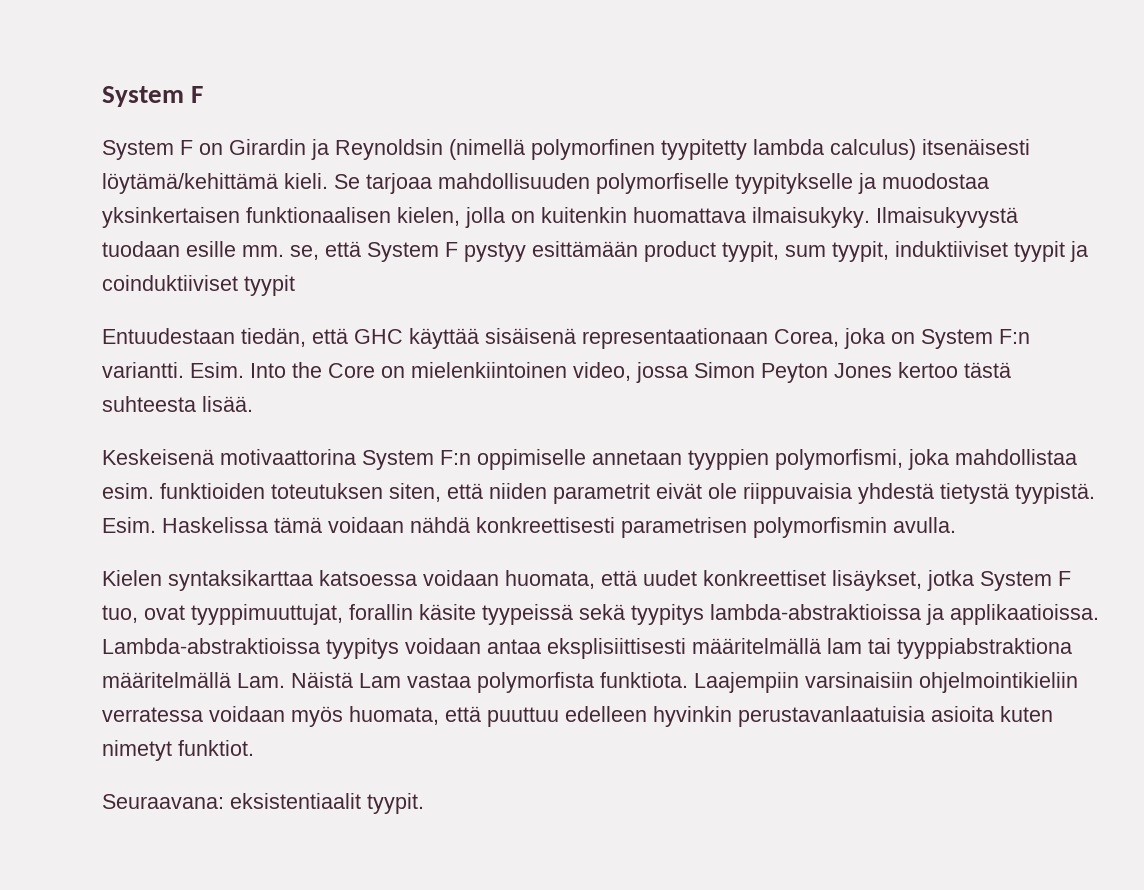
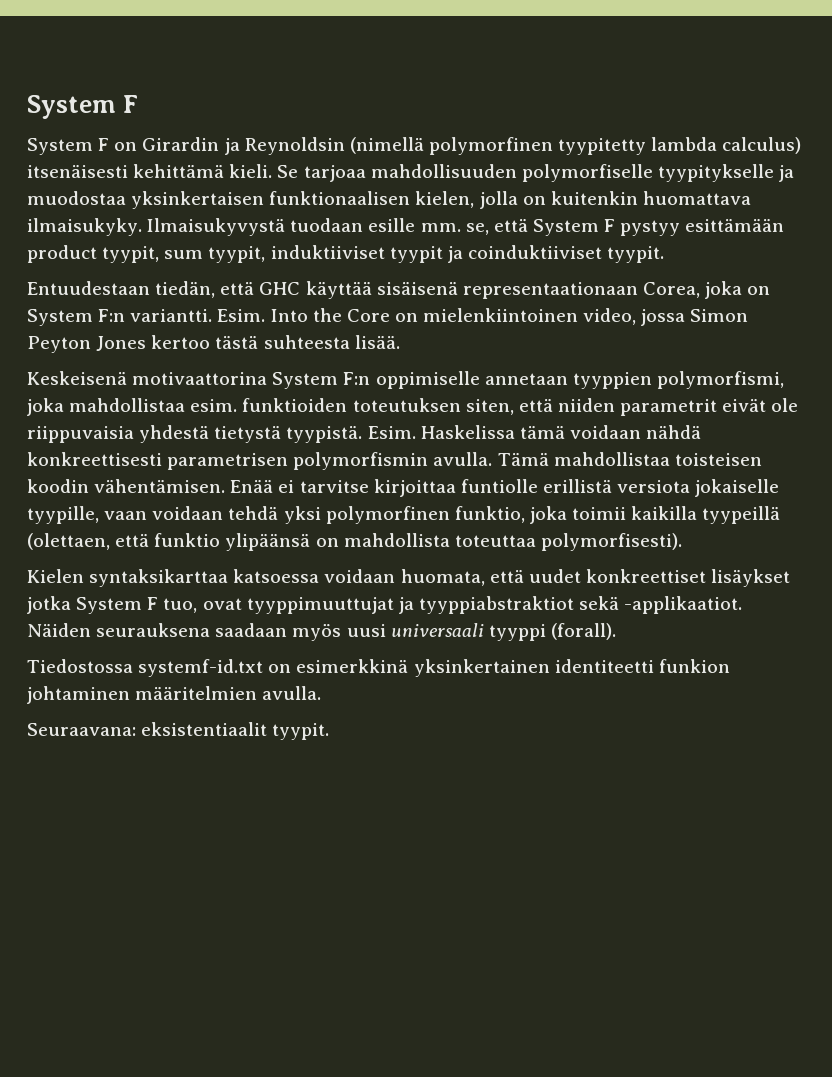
- System F on Girardin ja Reynoldsin (nimellä polymorfinen tyypitetty lambda calculus) itsenäisesti löytämä/kehittämä kieli.
+ System F on Girardin ja Reynoldsin (nimellä polymorfinen tyypitetty lambda calculus) itsenäisesti kehittämä kieli.
- Ilmaisukyvystä tuodaan esille mm. se, että System F pystyy esittämään product tyypit, sum tyypit, induktiiviset tyypit ja coinduktiiviset tyypit
+ Ilmaisukyvystä tuodaan esille mm. se, että System F pystyy esittämään product tyypit, sum tyypit, induktiiviset tyypit ja coinduktiiviset tyypit.
+ Tämä mahdollistaa toisteisen koodin vähentämisen. Enää ei tarvitse kirjoittaa funtiolle erillistä versiota jokaiselle tyypille, vaan voidaan tehdä yksi polymorfinen funktio, joka toimii kaikilla tyypeillä (olettaen, että funktio ylipäänsä on mahdollista toteuttaa polymorfisesti).
- Kielen syntaksikarttaa katsoessa voidaan huomata, että uudet konkreettiset lisäykset, jotka System F tuo, ovat tyyppimuuttujat, forallin käsite tyypeissä sekä tyypitys lambda-abstraktioissa ja applikaatioissa. Lambda-abstraktioissa tyypitys voidaan antaa eksplisiittisesti määritelmällä lam tai tyyppiabstraktiona määritelmällä Lam. Näistä Lam vastaa polymorfista funktiota. Laajempiin varsinaisiin ohjelmointikieliin verratessa voidaan myös huomata, että puuttuu edelleen hyvinkin perustavanlaatuisia asioita kuten nimetyt funktiot.
+ Kielen syntaksikarttaa katsoessa voidaan huomata, että uudet konkreettiset lisäykset jotka System F tuo, ovat tyyppimuuttujat ja tyyppiabstraktiot sekä -applikaatiot. Näiden seurauksena saadaan myös uusi universaali tyyppi (forall).
+ Tiedostossa systemf-id.txt on esimerkkinä yksinkertainen identiteetti funkion johtaminen määritelmien avulla.

